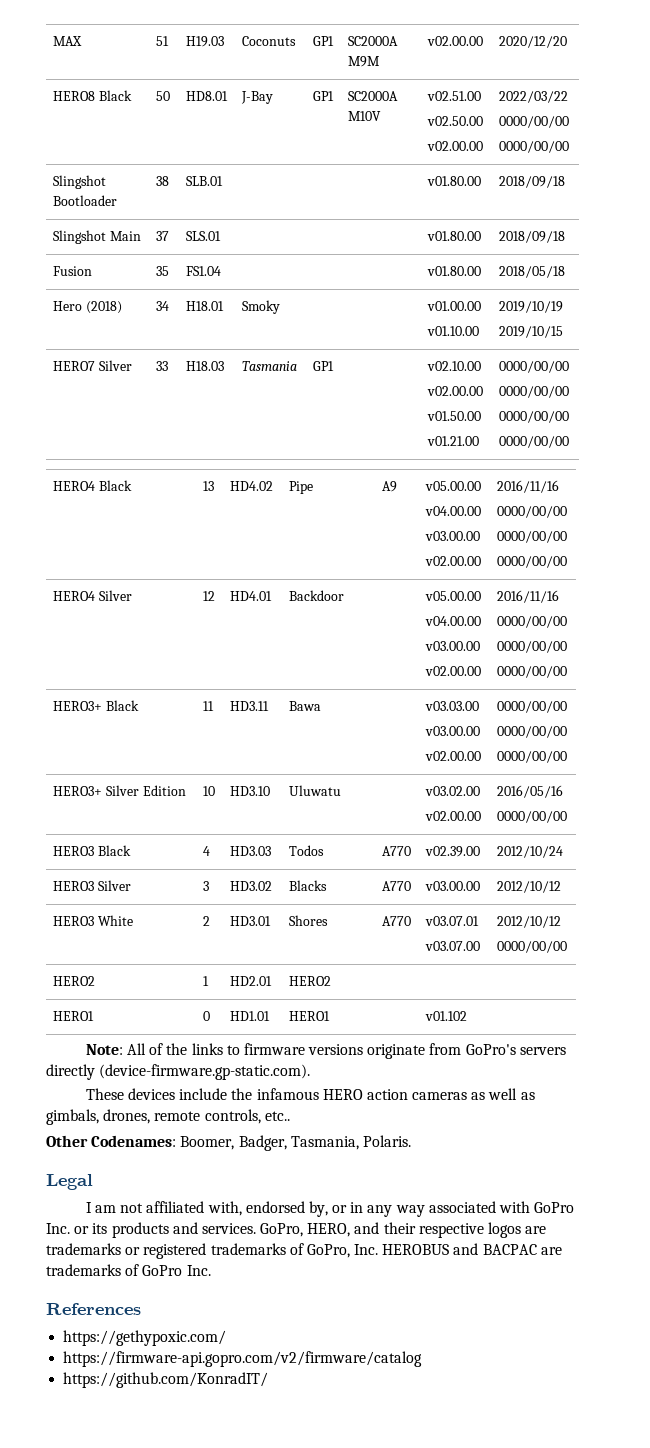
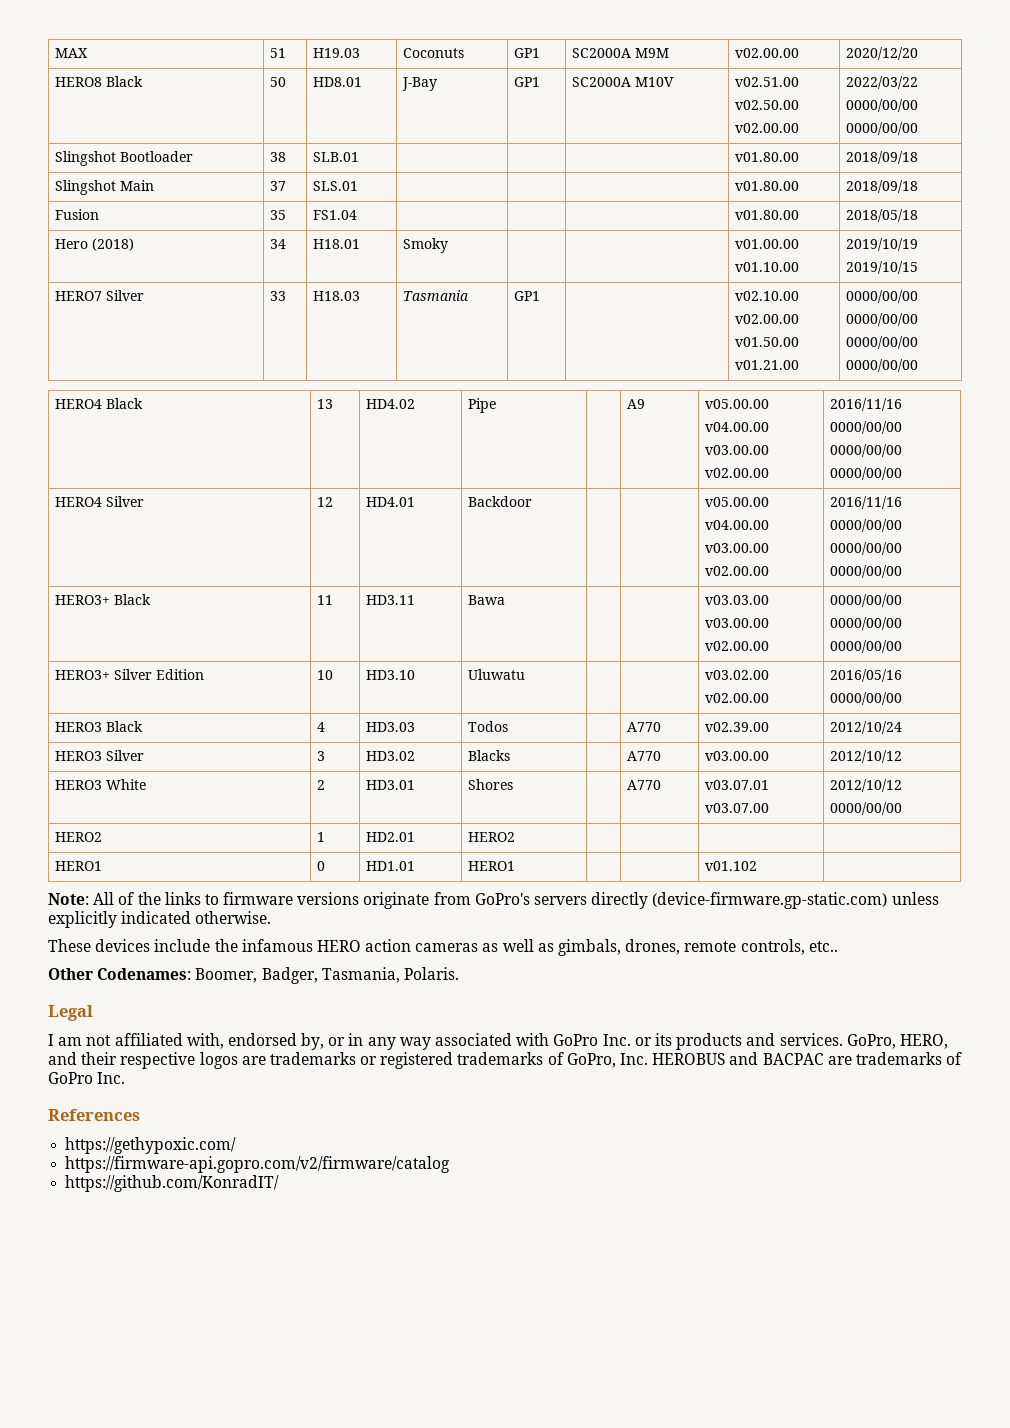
- Note: All of the links to firmware versions originate from GoPro's servers directly (device-firmware.gp-static.com).
+ Note: All of the links to firmware versions originate from GoPro's servers directly (device-firmware.gp-static.com) unless explicitly indicated otherwise.

